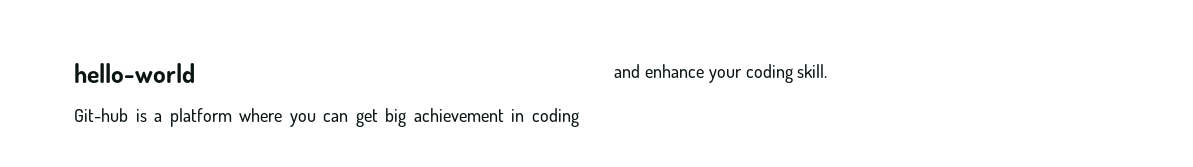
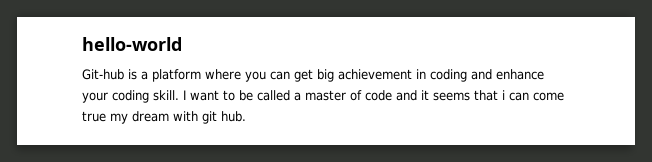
+ I want to be called a master of code and it seems that i can come true my dream with git hub.

